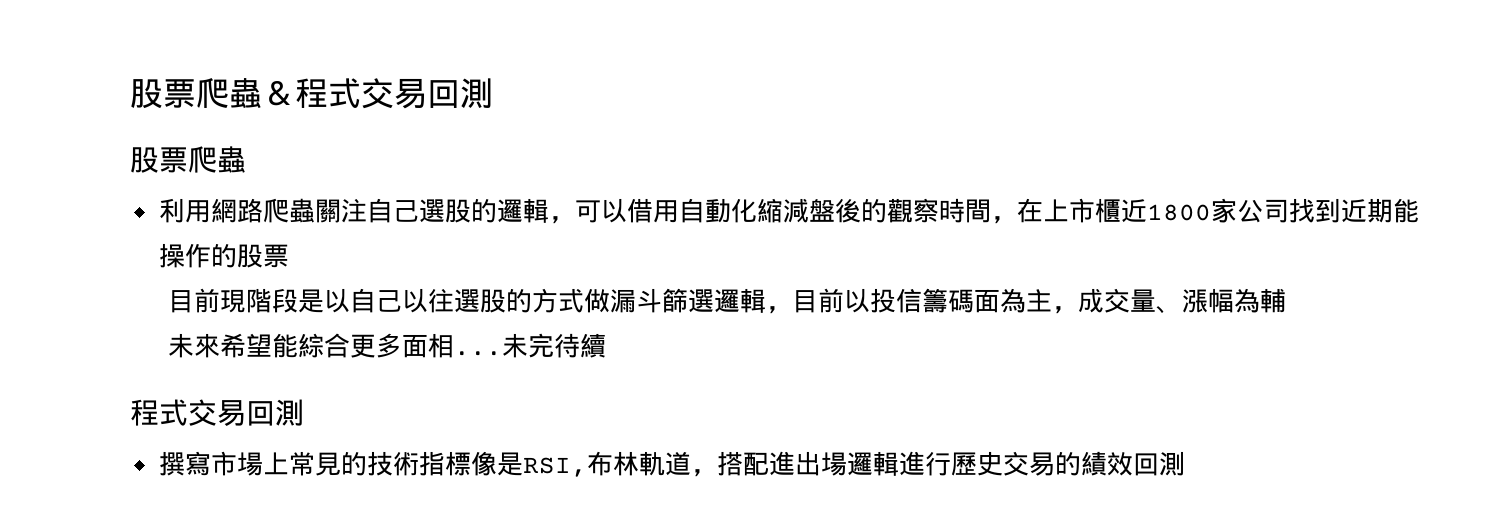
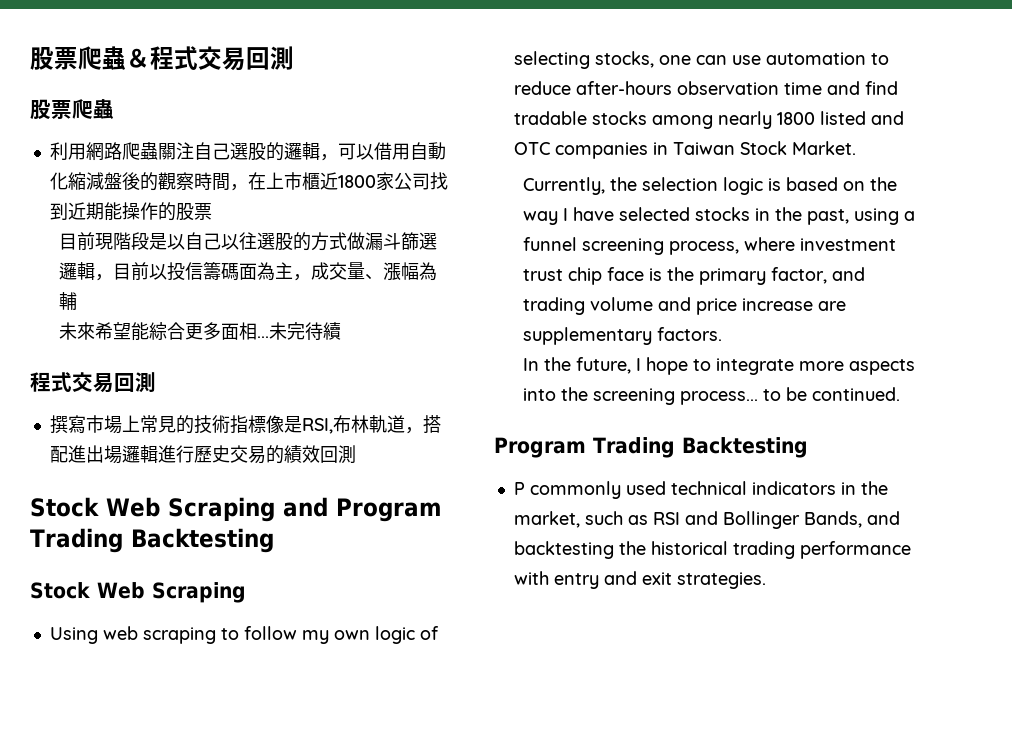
+ Stock Web Scraping and Program Trading Backtesting
+ Stock Web Scraping
+ Using web scraping to follow my own logic of selecting stocks, one can use automation to reduce after-hours observation time and find tradable stocks among nearly 1800 listed and OTC companies in Taiwan Stock Market.
+ Currently, the selection logic is based on the way I have selected stocks in the past, using a funnel screening process, where investment trust chip face is the primary factor, and trading volume and price increase are supplementary factors.
+ In the future, I hope to integrate more aspects into the screening process... to be continued.
+ Program Trading Backtesting
+ P commonly used technical indicators in the market, such as RSI and Bollinger Bands, and backtesting the historical trading performance with entry and exit strategies.

